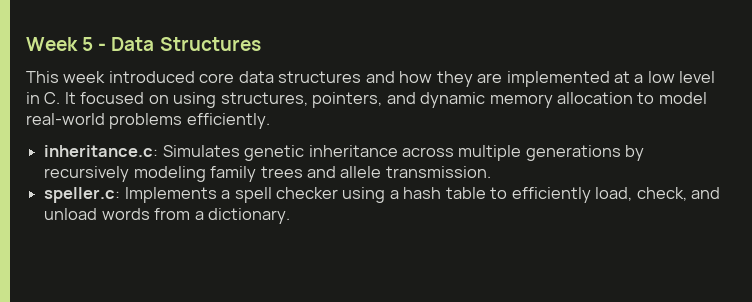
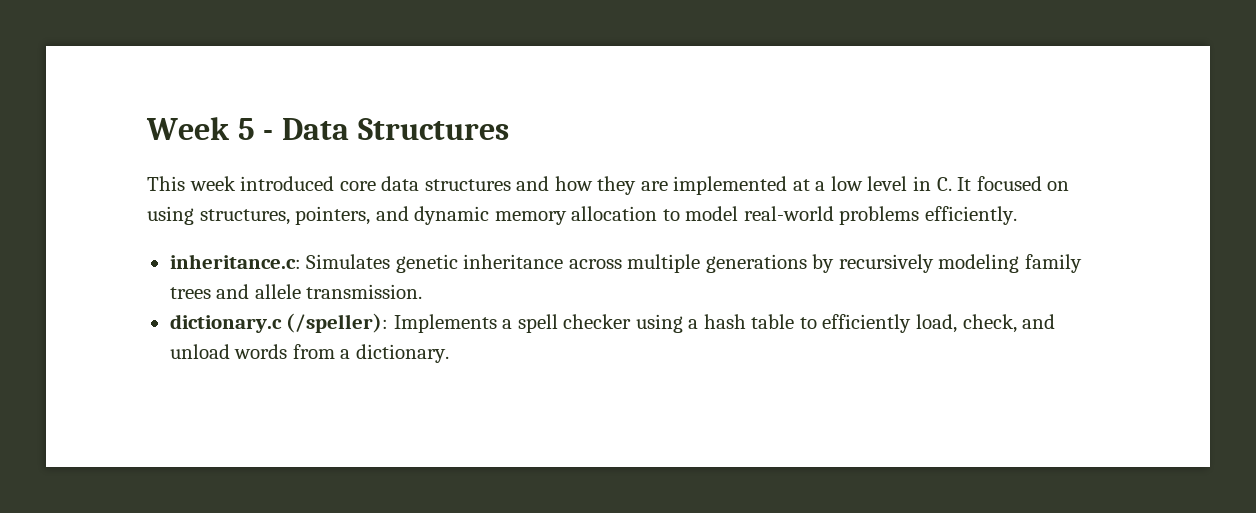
- speller.c: Implements a spell checker using a hash table to efficiently load, check, and unload words from a dictionary.
+ dictionary.c (/speller): Implements a spell checker using a hash table to efficiently load, check, and unload words from a dictionary.

